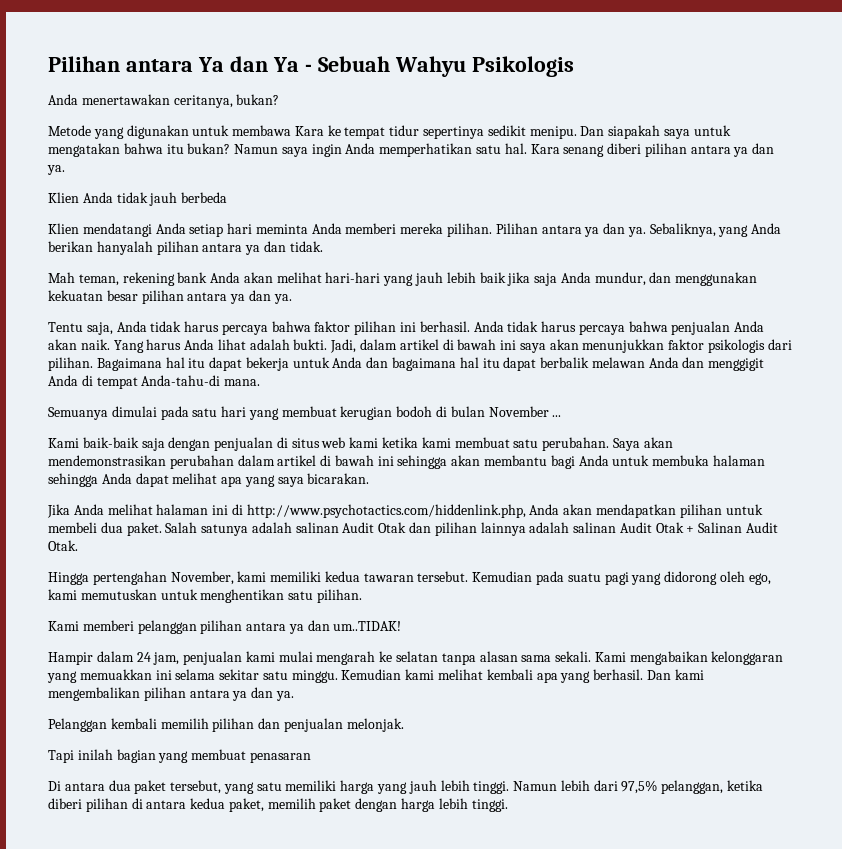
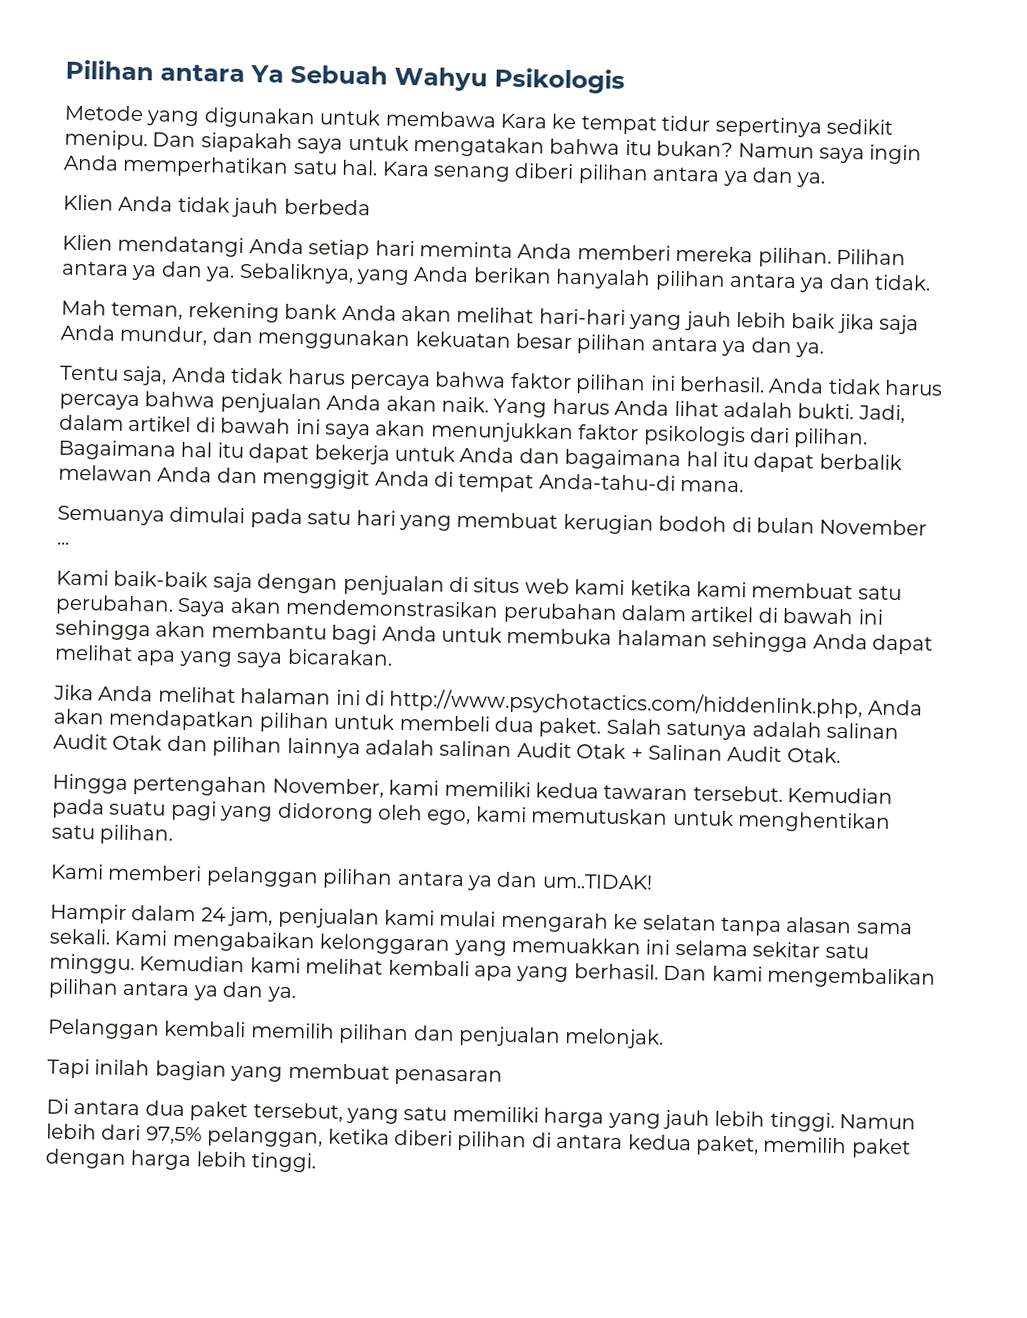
- Pilihan antara Ya dan Ya - Sebuah Wahyu Psikologis
+ Pilihan antara Ya Sebuah Wahyu Psikologis
- Anda menertawakan ceritanya, bukan?

